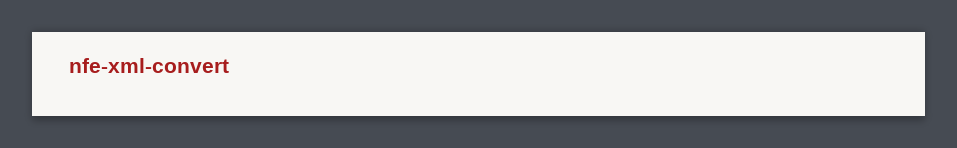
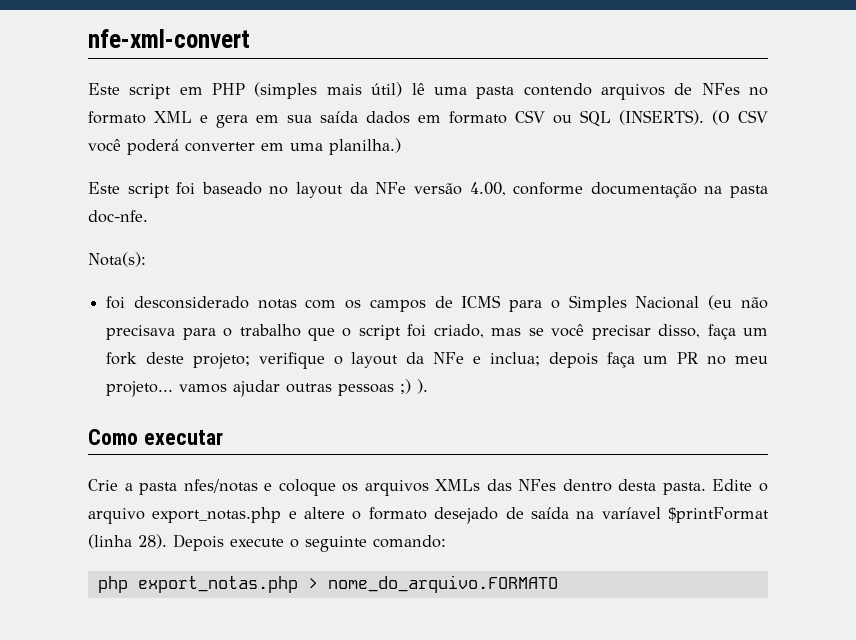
+ Este script em PHP (simples mais útil) lê uma pasta contendo arquivos de NFes no formato XML e gera em sua saída dados em formato CSV ou SQL (INSERTS). (O CSV você poderá converter em uma planilha.)
+ Este script foi baseado no layout da NFe versão 4.00, conforme documentação na pasta doc-nfe.
+ Nota(s):
+ foi desconsiderado notas com os campos de ICMS para o Simples Nacional (eu não precisava para o trabalho que o script foi criado, mas se você precisar disso, faça um fork deste projeto; verifique o layout da NFe e inclua; depois faça um PR no meu projeto... vamos ajudar outras pessoas ;) ).
+ Como executar
+ Crie a pasta nfes/notas e coloque os arquivos XMLs das NFes dentro desta pasta. Edite o arquivo export_notas.php e altere o formato desejado de saída na varíavel $printFormat (linha 28). Depois execute o seguinte comando:
+ php export_notas.php > nome_do_arquivo.FORMATO

